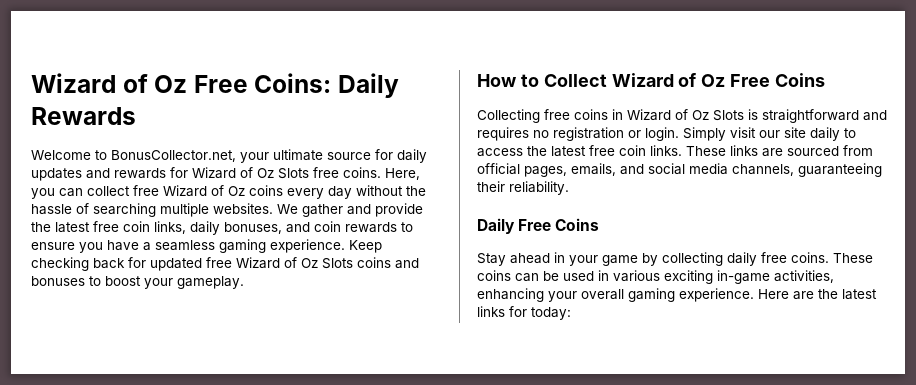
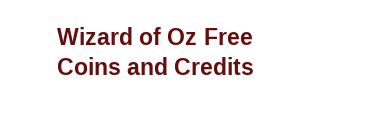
- Wizard of Oz Free Coins: Daily Rewards
- Welcome to BonusCollector.net, your ultimate source for daily updates and rewards for Wizard of Oz Slots free coins. Here, you can collect free Wizard of Oz coins every day without the hassle of searching multiple websites. We gather and provide the latest free coin links, daily bonuses, and coin rewards to ensure you have a seamless gaming experience. Keep checking back for updated free Wizard of Oz Slots coins and bonuses to boost your gameplay.
- How to Collect Wizard of Oz Free Coins
- Collecting free coins in Wizard of Oz Slots is straightforward and requires no registration or login. Simply visit our site daily to access the latest free coin links. These links are sourced from official pages, emails, and social media channels, guaranteeing their reliability.
- Daily Free Coins
- Stay ahead in your game by collecting daily free coins. These coins can be used in various exciting in-game activities, enhancing your overall gaming experience. Here are the latest links for today:
+ Wizard of Oz Free Coins and Credits

